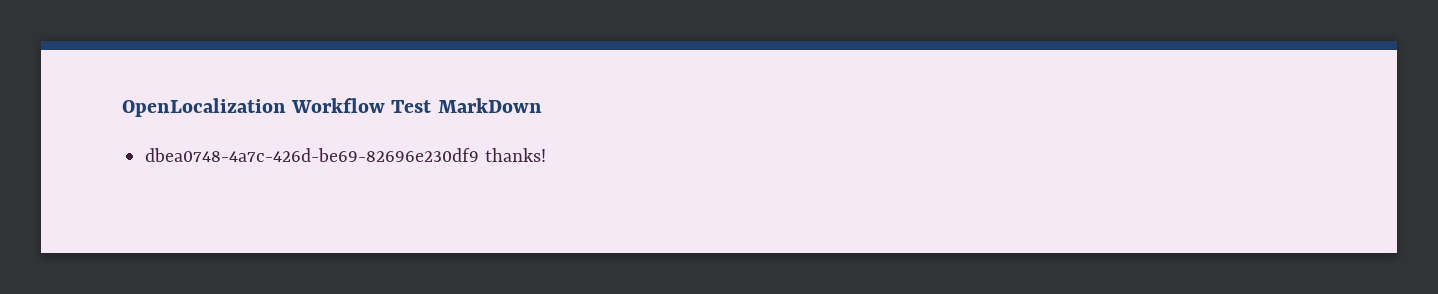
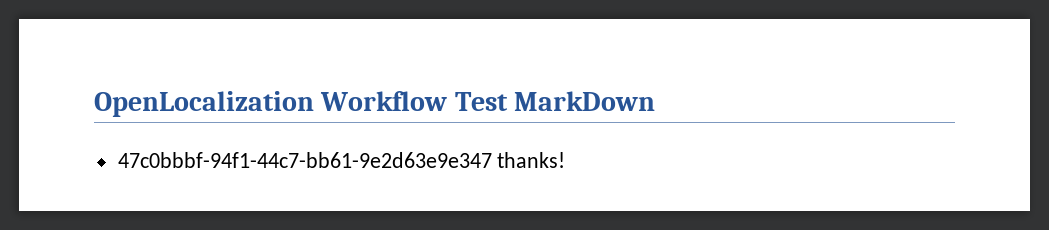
- dbea0748-4a7c-426d-be69-82696e230df9 thanks!
+ 47c0bbbf-94f1-44c7-bb61-9e2d63e9e347 thanks!

